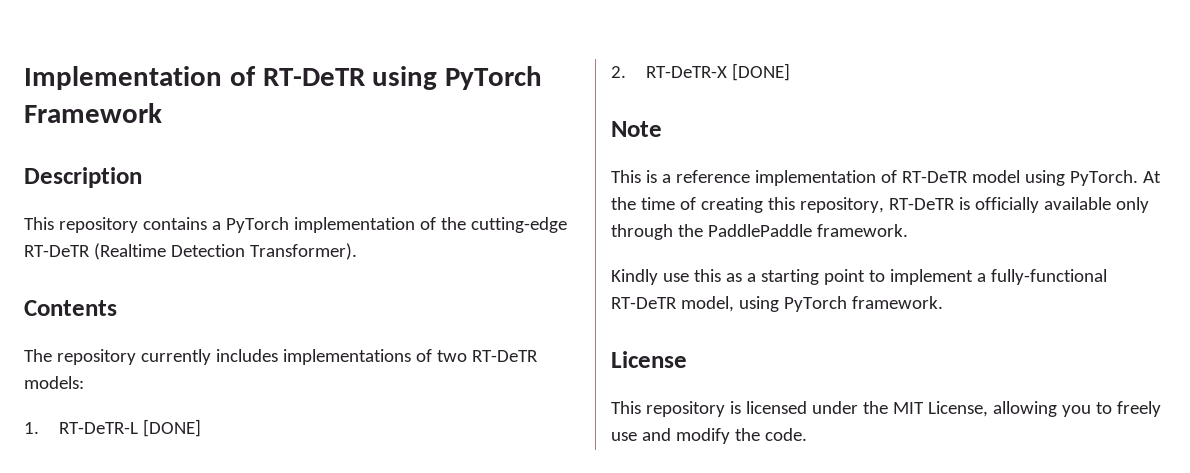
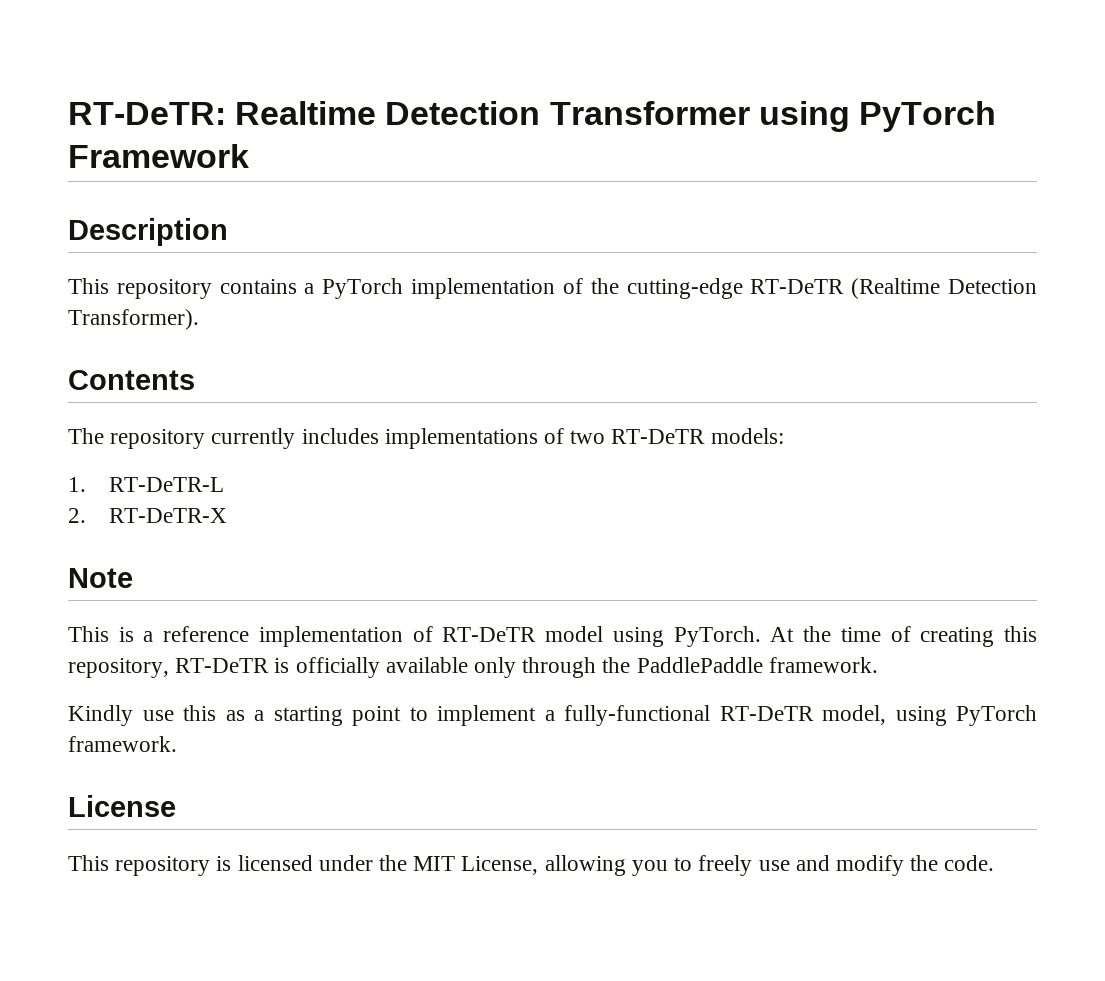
- Implementation of RT-DeTR using PyTorch Framework
+ RT-DeTR: Realtime Detection Transformer using PyTorch Framework
- 1. RT-DeTR-L [DONE]
+ 1. RT-DeTR-L
- 2. RT-DeTR-X [DONE]
+ 2. RT-DeTR-X

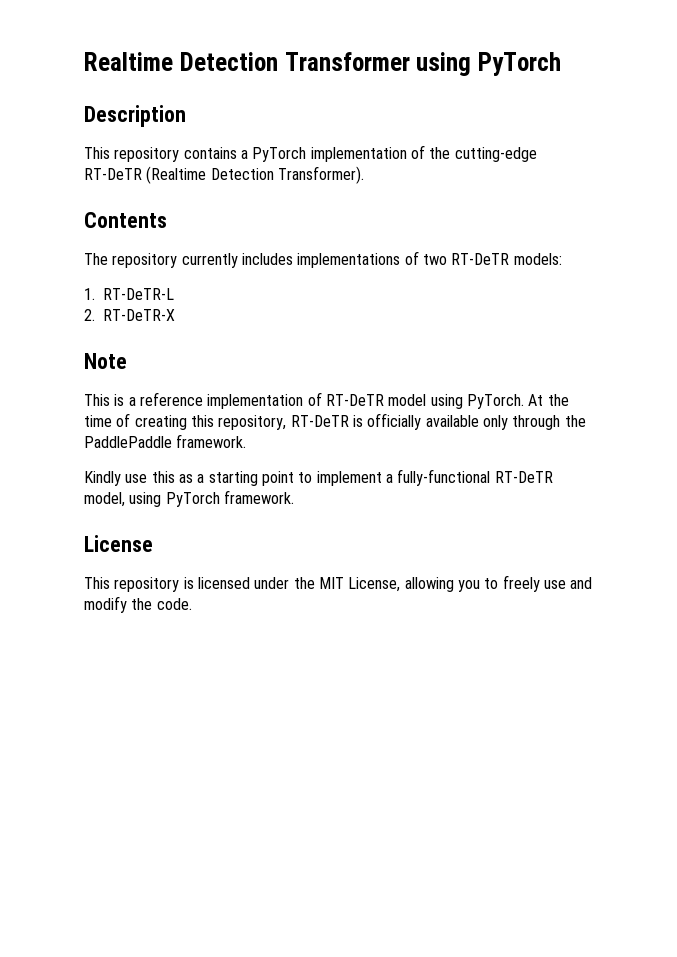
- RT-DeTR: Realtime Detection Transformer using PyTorch Framework
+ Realtime Detection Transformer using PyTorch

